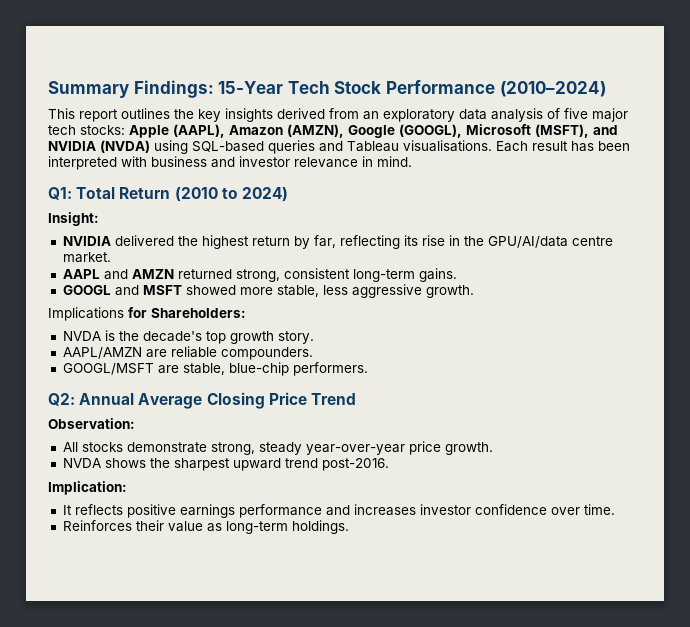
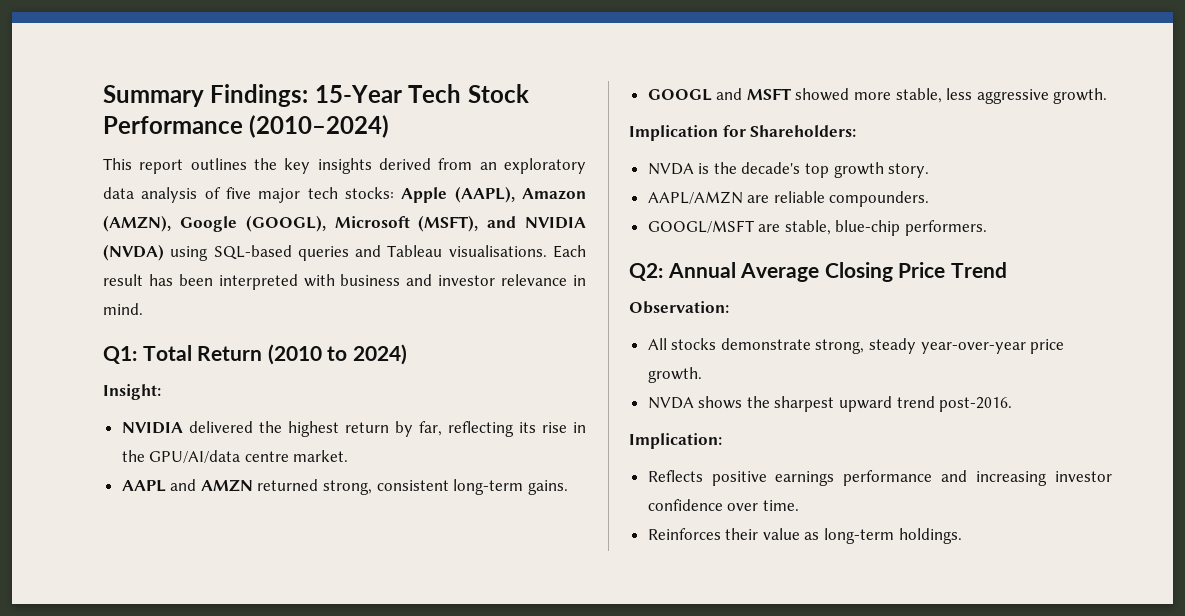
- Implications for Shareholders:
+ Implication for Shareholders:
- It reflects positive earnings performance and increases investor confidence over time.
+ Reflects positive earnings performance and increasing investor confidence over time.

